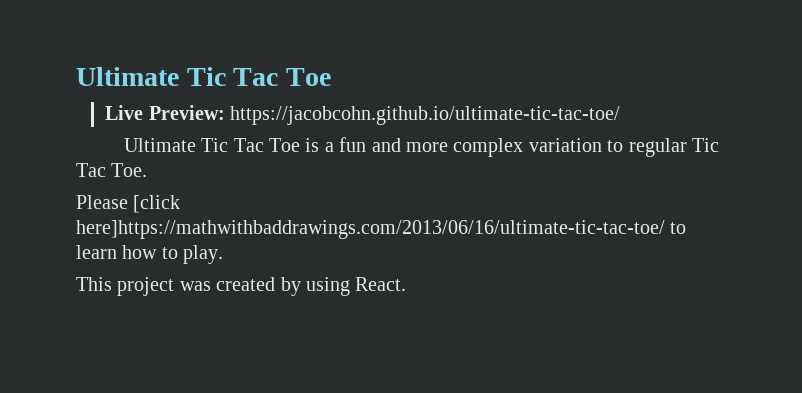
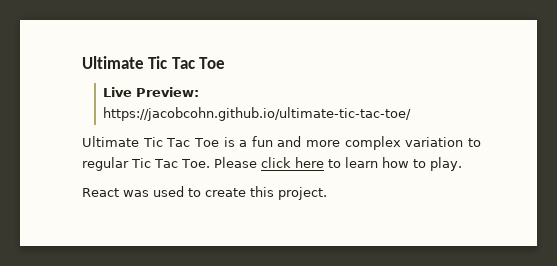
- Ultimate Tic Tac Toe is a fun and more complex variation to regular Tic Tac Toe.
- Please [click here]https://mathwithbaddrawings.com/2013/06/16/ultimate-tic-tac-toe/ to learn how to play.
+ Ultimate Tic Tac Toe is a fun and more complex variation to regular Tic Tac Toe. Please click here to learn how to play.
- This project was created by using React.
+ React was used to create this project.

